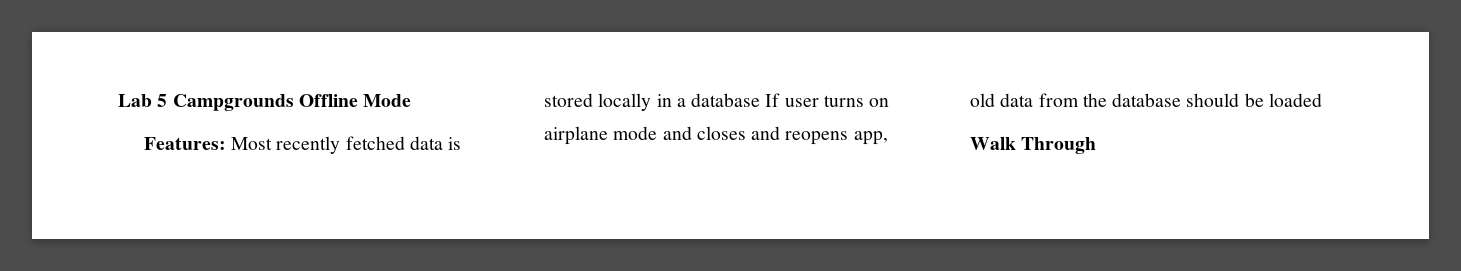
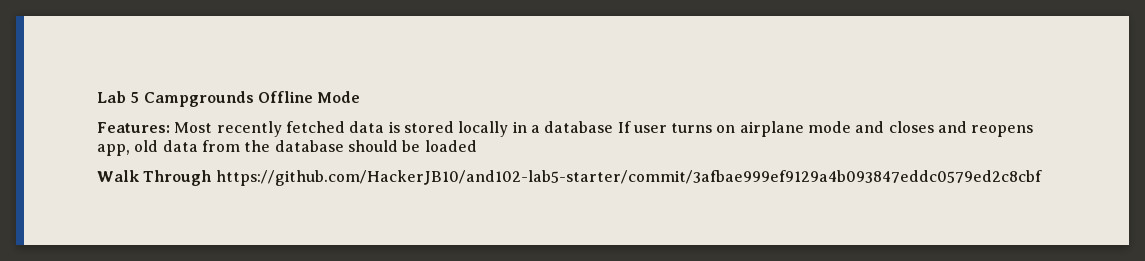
- Walk Through
+ Walk Through https://github.com/HackerJB10/and102-lab5-starter/commit/3afbae999ef9129a4b093847eddc0579ed2c8cbf

